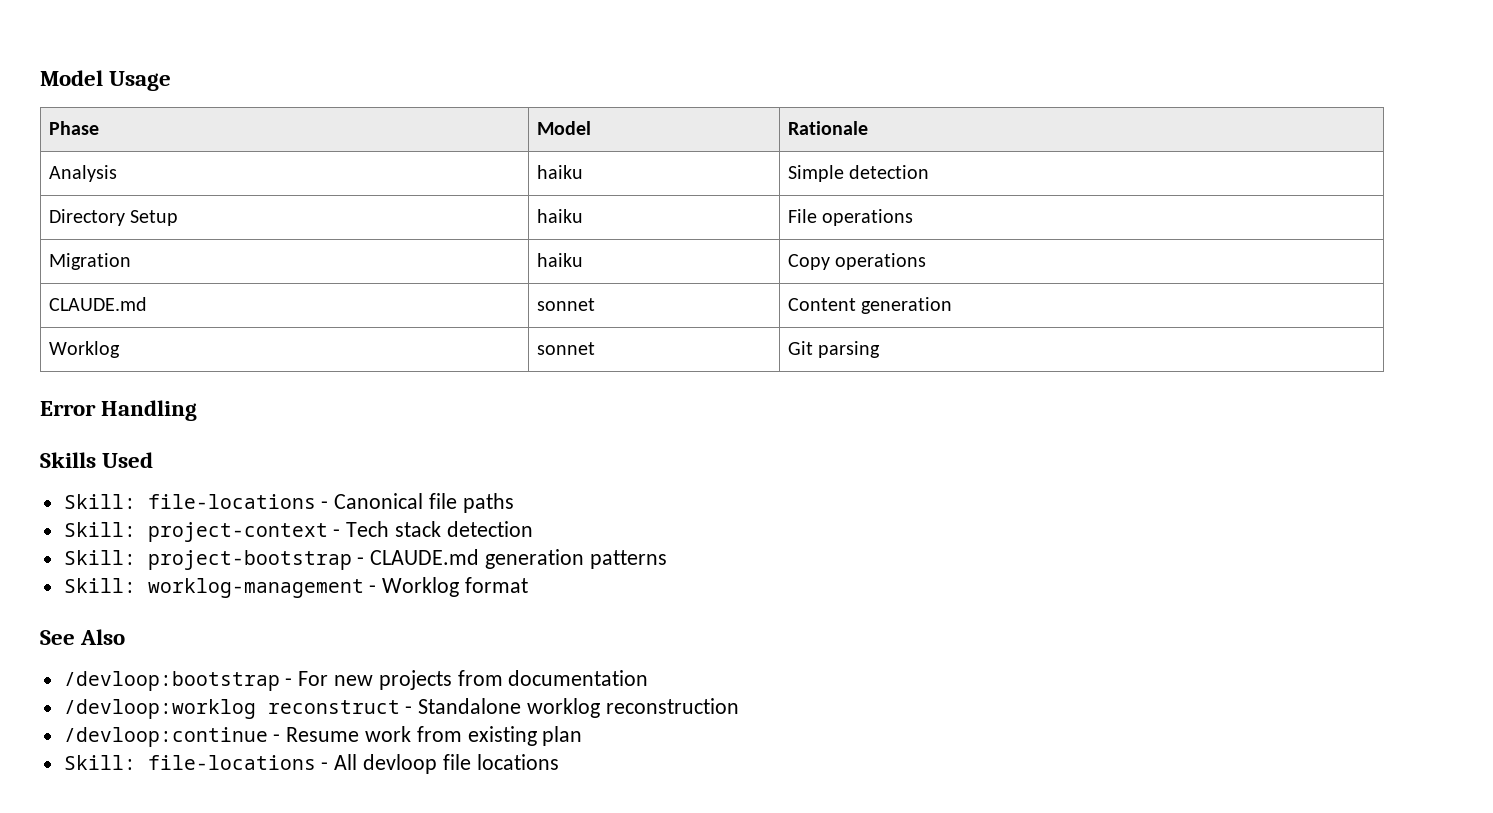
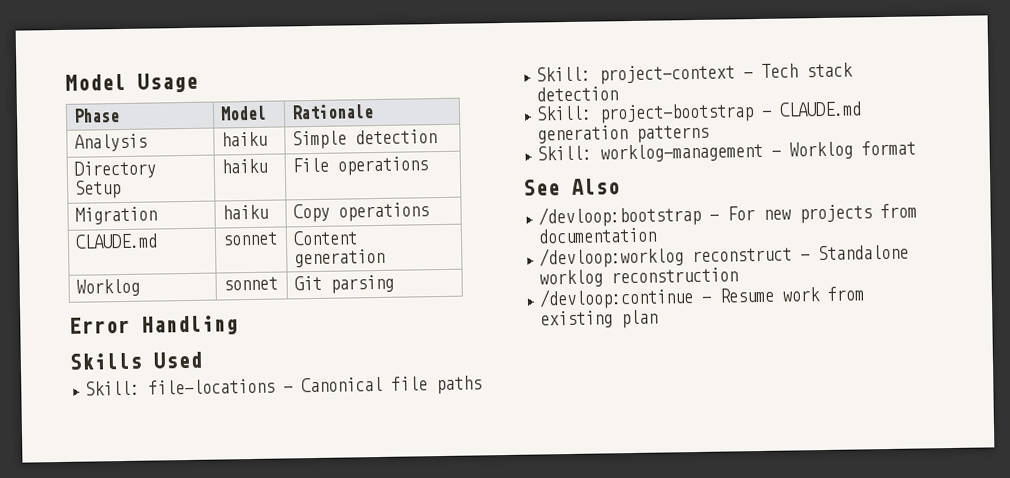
- Skill: file-locations - All devloop file locations

